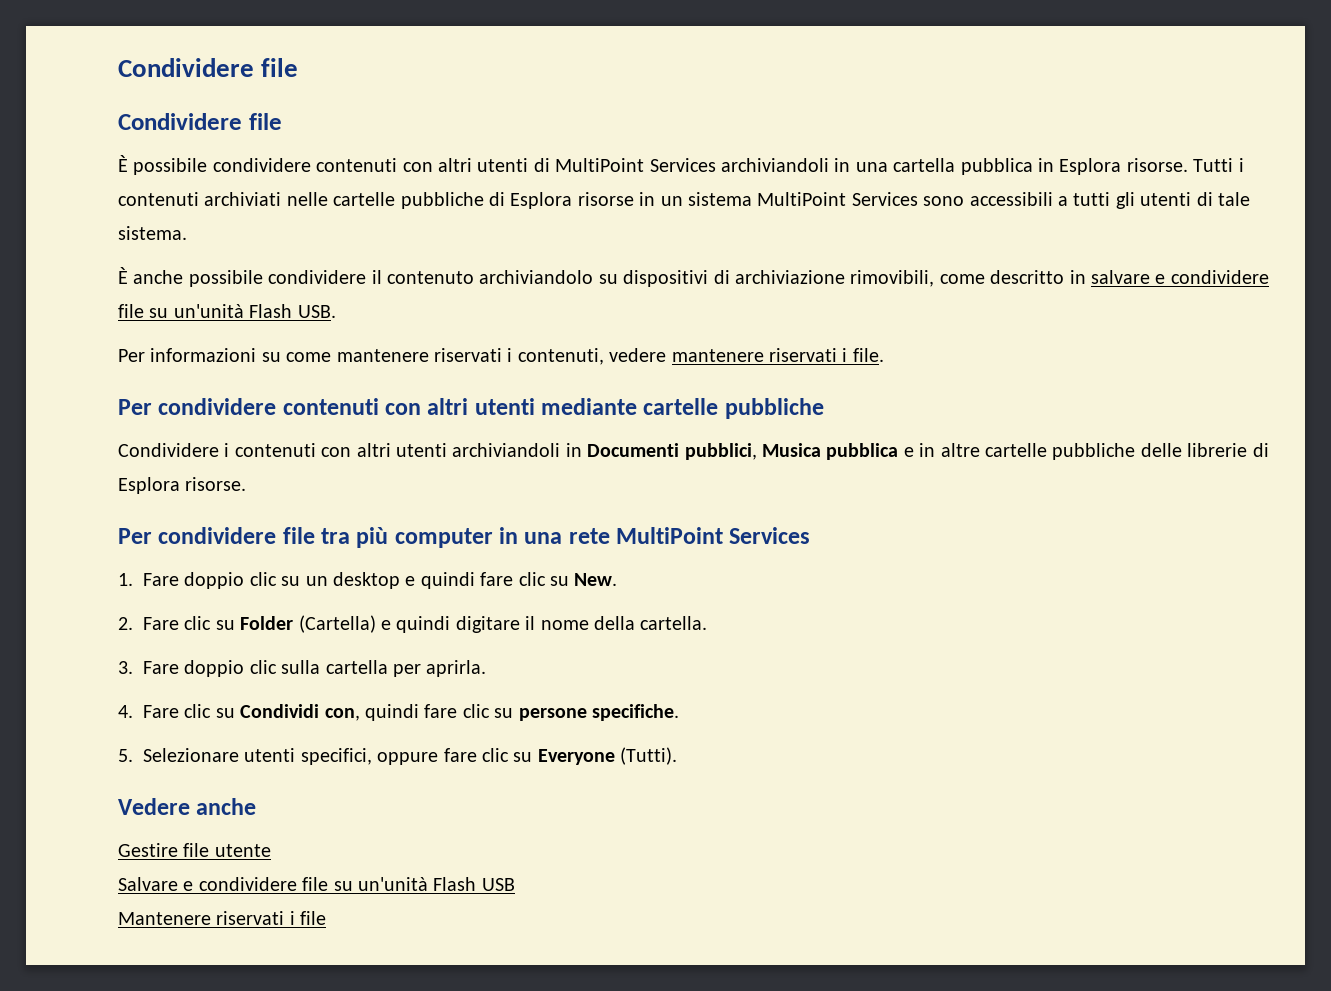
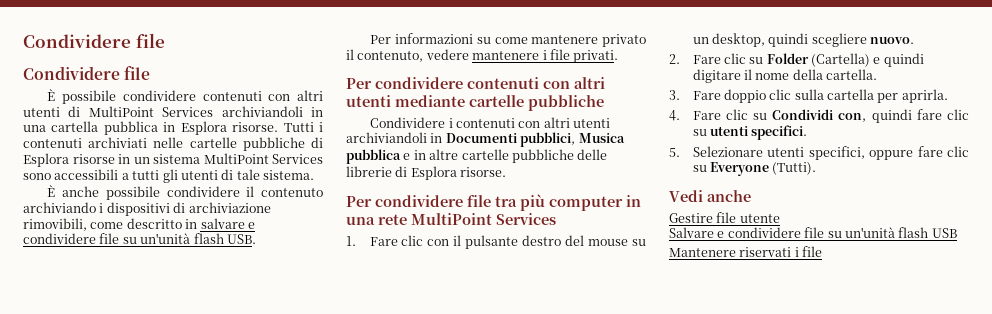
- È anche possibile condividere il contenuto archiviandolo su dispositivi di archiviazione rimovibili, come descritto in salvare e condividere file su un'unità Flash USB.
+ È anche possibile condividere il contenuto archiviando i dispositivi di archiviazione rimovibili, come descritto in salvare e condividere file su un'unità flash USB.
- Per informazioni su come mantenere riservati i contenuti, vedere mantenere riservati i file.
+ Per informazioni su come mantenere privato il contenuto, vedere mantenere i file privati.
- 1. Fare doppio clic su un desktop e quindi fare clic su New.
+ 1. Fare clic con il pulsante destro del mouse su un desktop, quindi scegliere nuovo.
- 4. Fare clic su Condividi con, quindi fare clic su persone specifiche.
+ 4. Fare clic su Condividi con, quindi fare clic su utenti specifici.
- Vedere anche
+ Vedi anche
- Salvare e condividere file su un'unità Flash USB
+ Salvare e condividere file su un'unità flash USB

